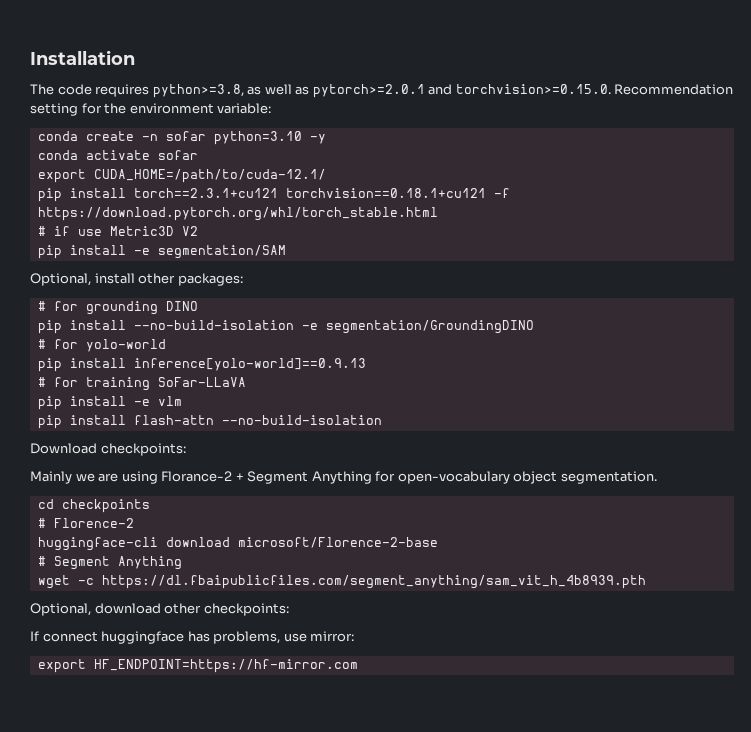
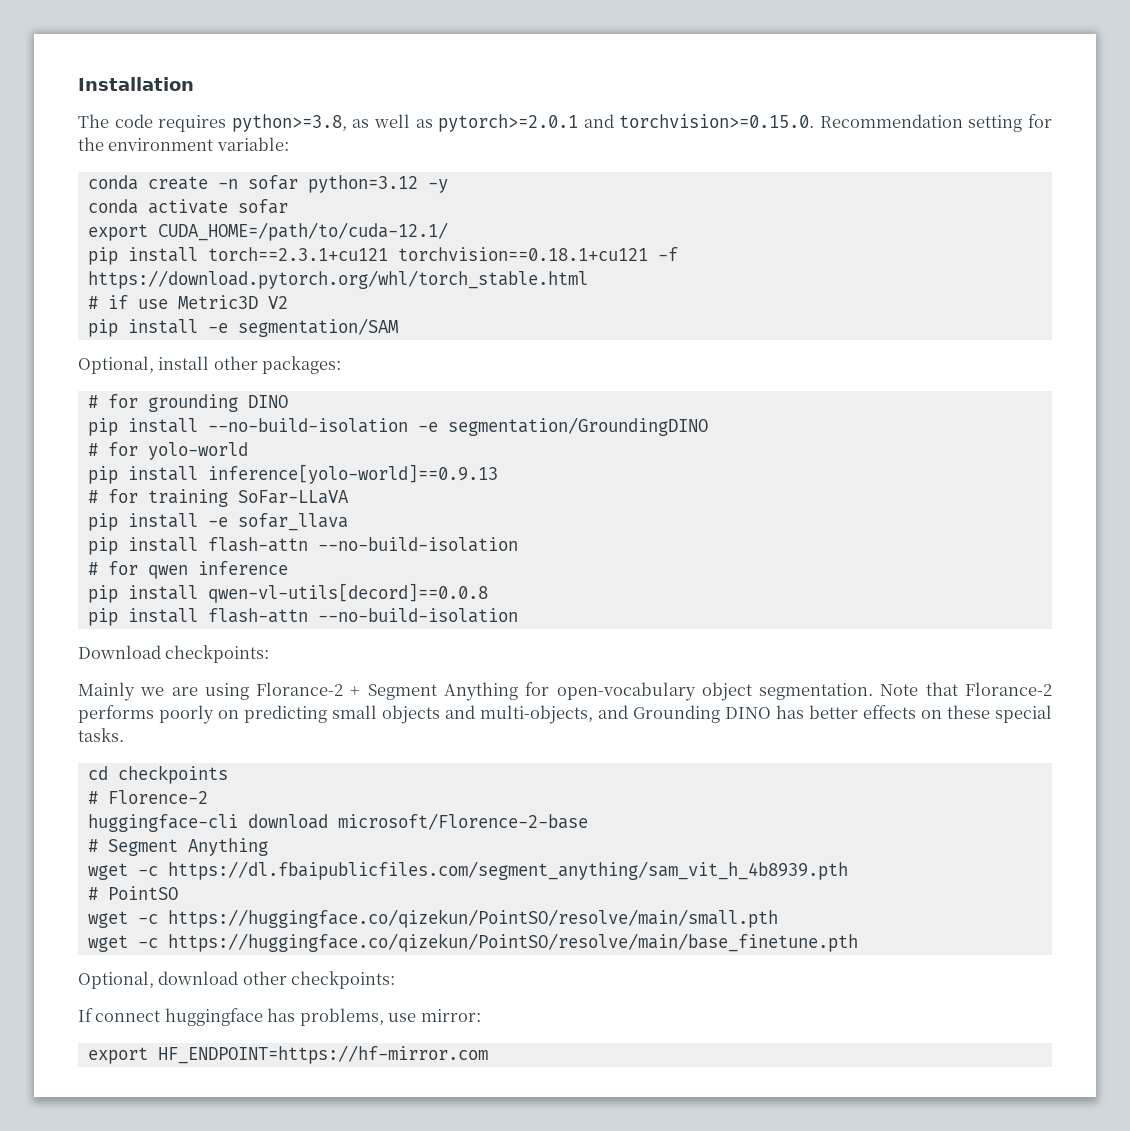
- conda create -n sofar python=3.10 -y
+ conda create -n sofar python=3.12 -y
- pip install -e vlm
+ pip install -e sofar_llava
+ pip install flash-attn --no-build-isolation
+ # for qwen inference
+ pip install qwen-vl-utils[decord]==0.0.8
+ Note that Florance-2 performs poorly on predicting small objects and multi-objects, and Grounding DINO has better effects on these special tasks.
+ # PointSO
+ wget -c https://huggingface.co/qizekun/PointSO/resolve/main/small.pth
+ wget -c https://huggingface.co/qizekun/PointSO/resolve/main/base_finetune.pth

